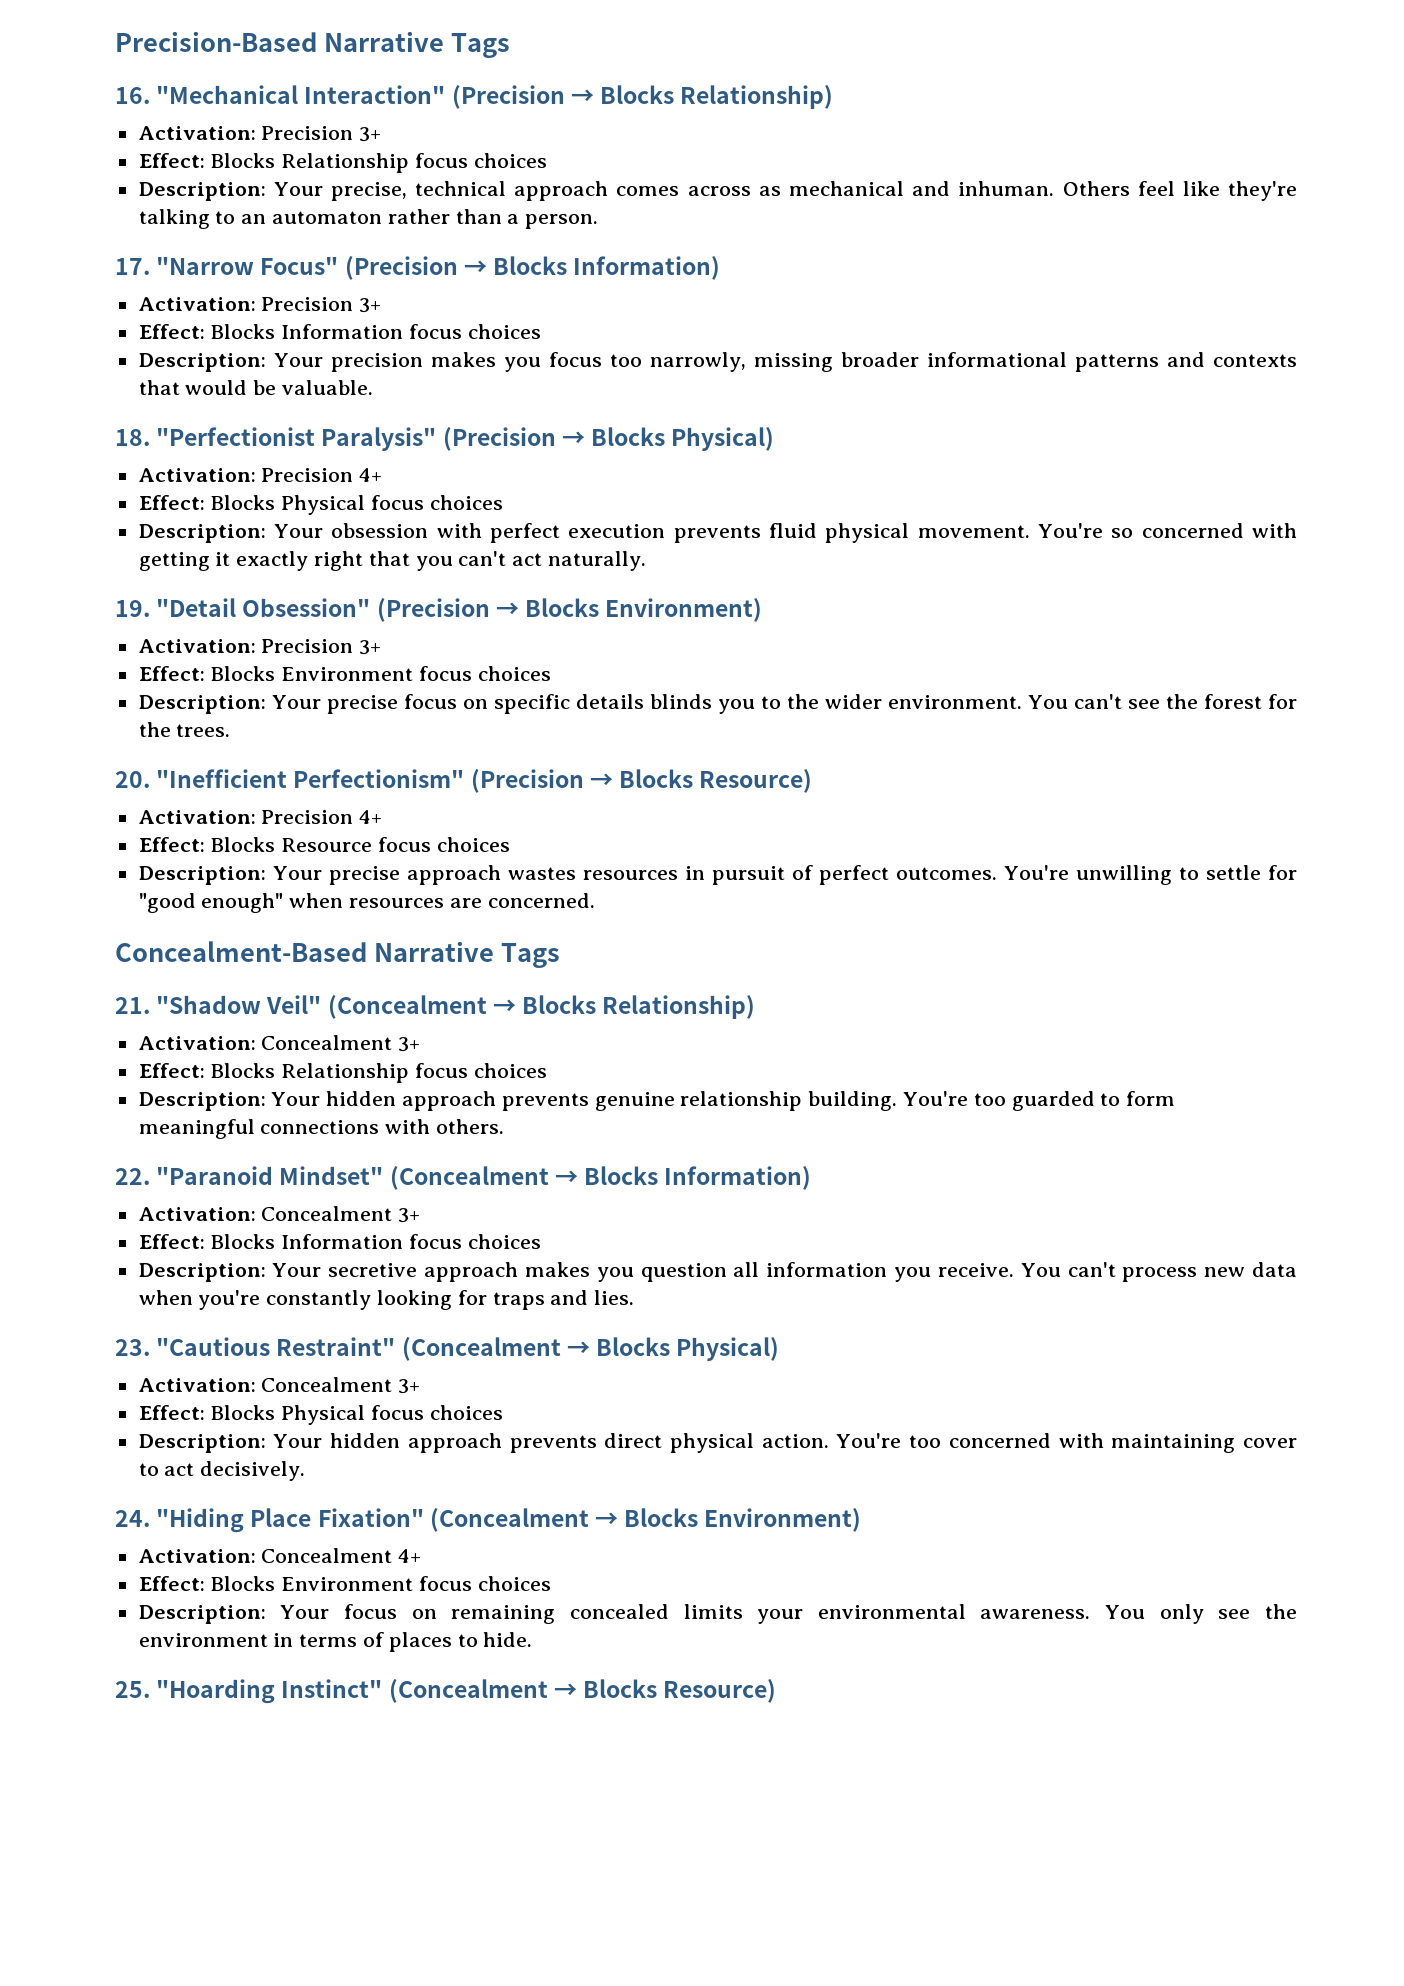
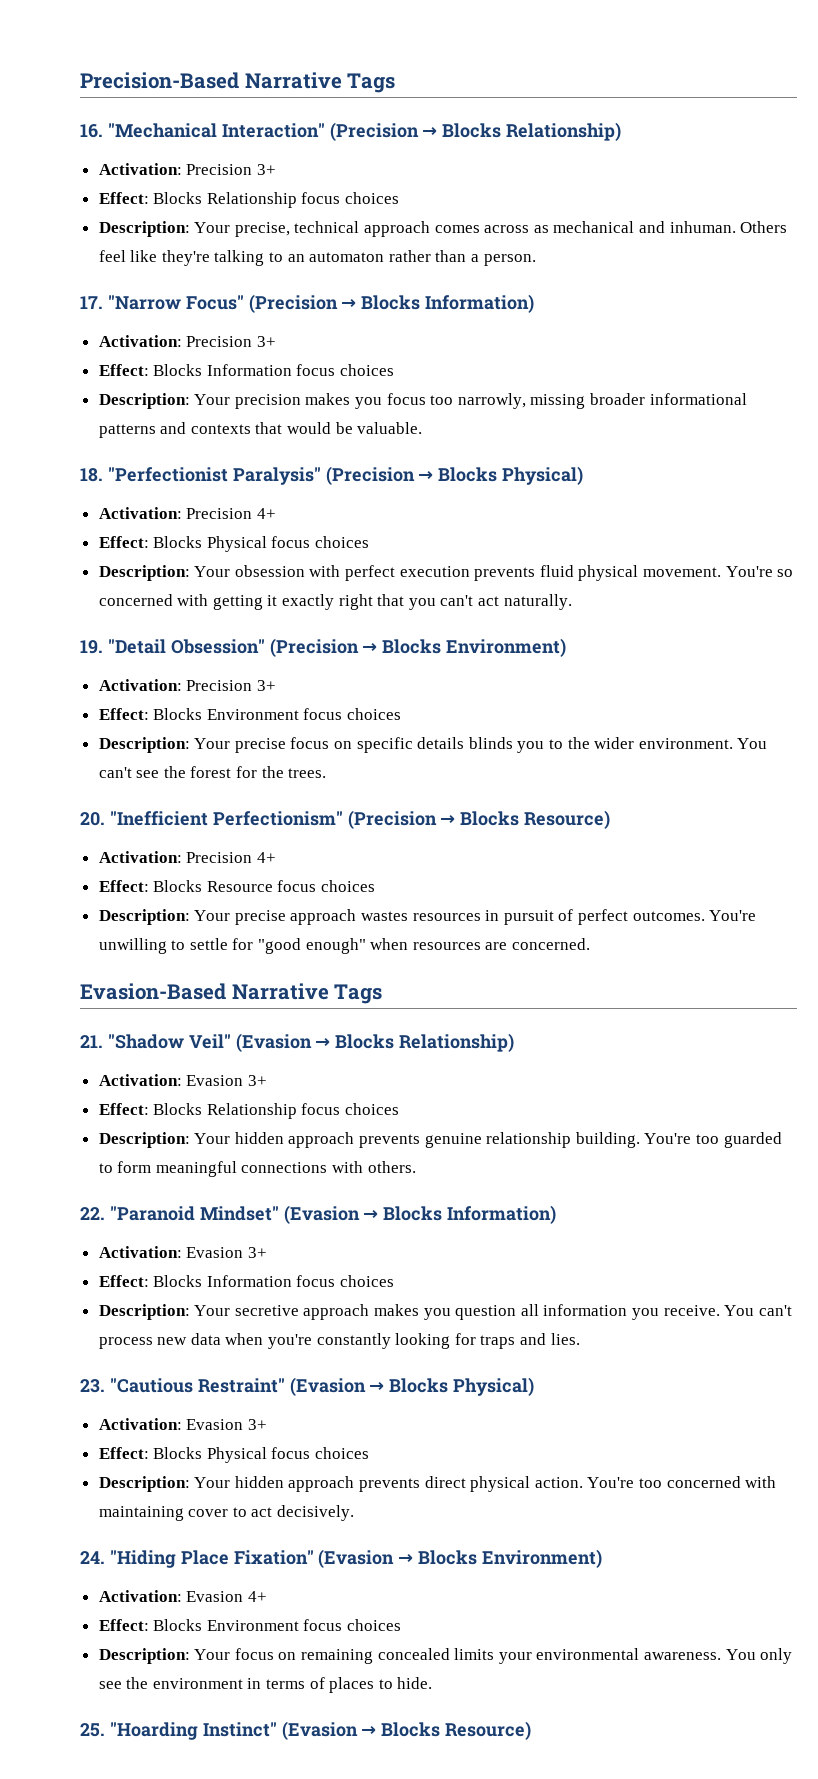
- Concealment-Based Narrative Tags
+ Evasion-Based Narrative Tags
- 21. "Shadow Veil" (Concealment → Blocks Relationship)
- Activation: Concealment 3+
+ 21. "Shadow Veil" (Evasion → Blocks Relationship)
+ Activation: Evasion 3+
- 22. "Paranoid Mindset" (Concealment → Blocks Information)
- Activation: Concealment 3+
+ 22. "Paranoid Mindset" (Evasion → Blocks Information)
+ Activation: Evasion 3+
- 23. "Cautious Restraint" (Concealment → Blocks Physical)
- Activation: Concealment 3+
+ 23. "Cautious Restraint" (Evasion → Blocks Physical)
+ Activation: Evasion 3+
- 24. "Hiding Place Fixation" (Concealment → Blocks Environment)
- Activation: Concealment 4+
+ 24. "Hiding Place Fixation" (Evasion → Blocks Environment)
+ Activation: Evasion 4+
- 25. "Hoarding Instinct" (Concealment → Blocks Resource)
+ 25. "Hoarding Instinct" (Evasion → Blocks Resource)

